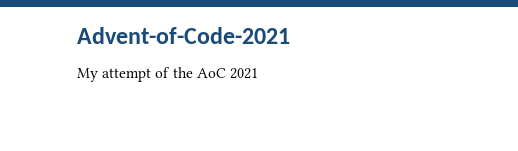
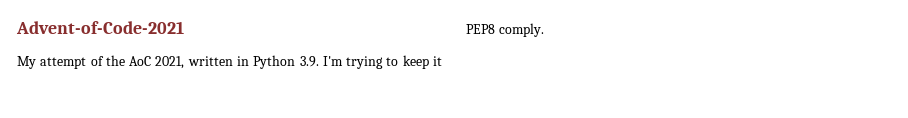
- My attempt of the AoC 2021
+ My attempt of the AoC 2021, written in Python 3.9. I'm trying to keep it PEP8 comply.

